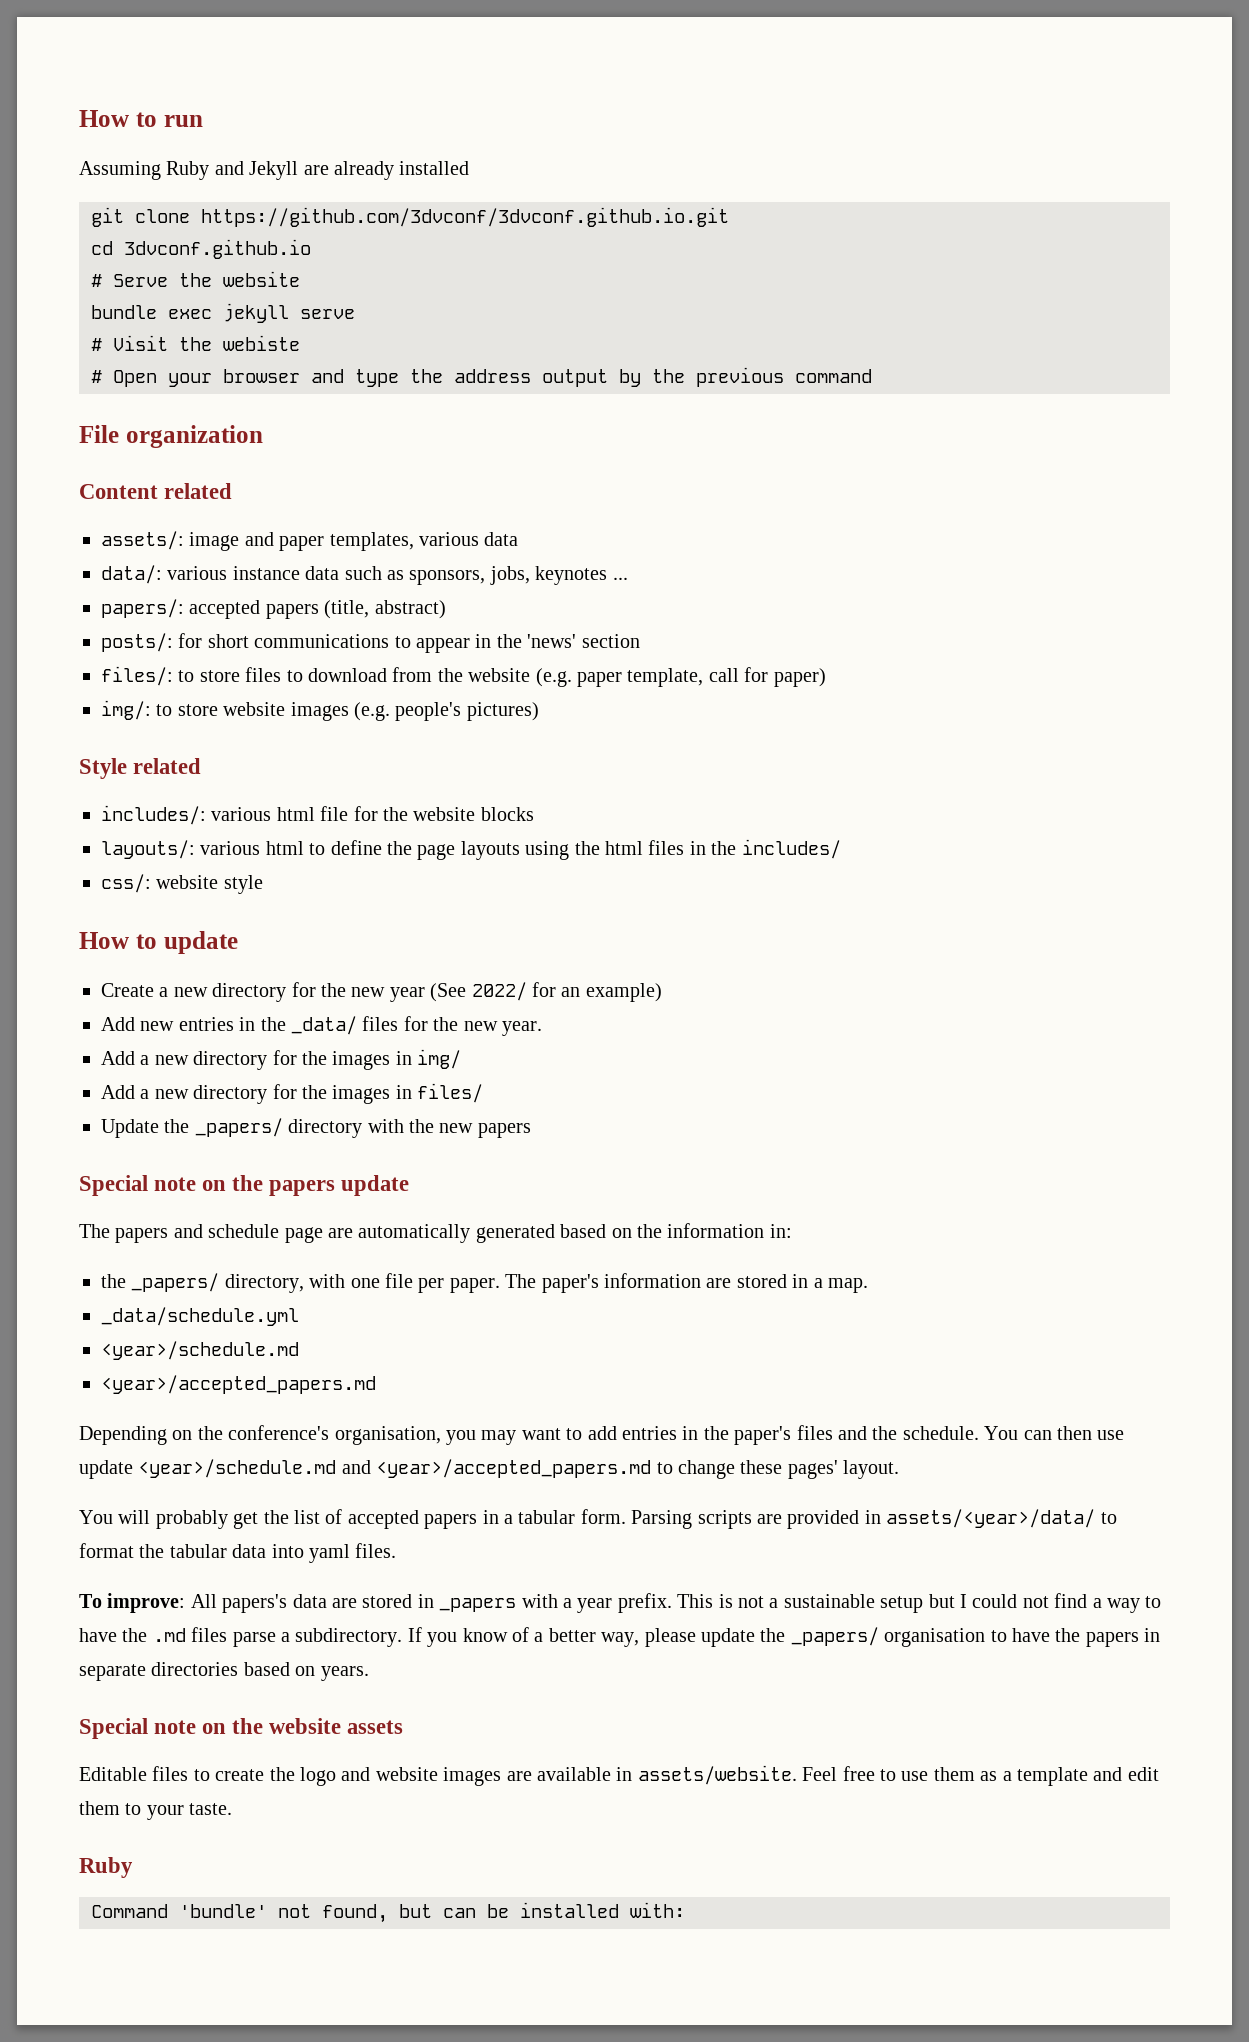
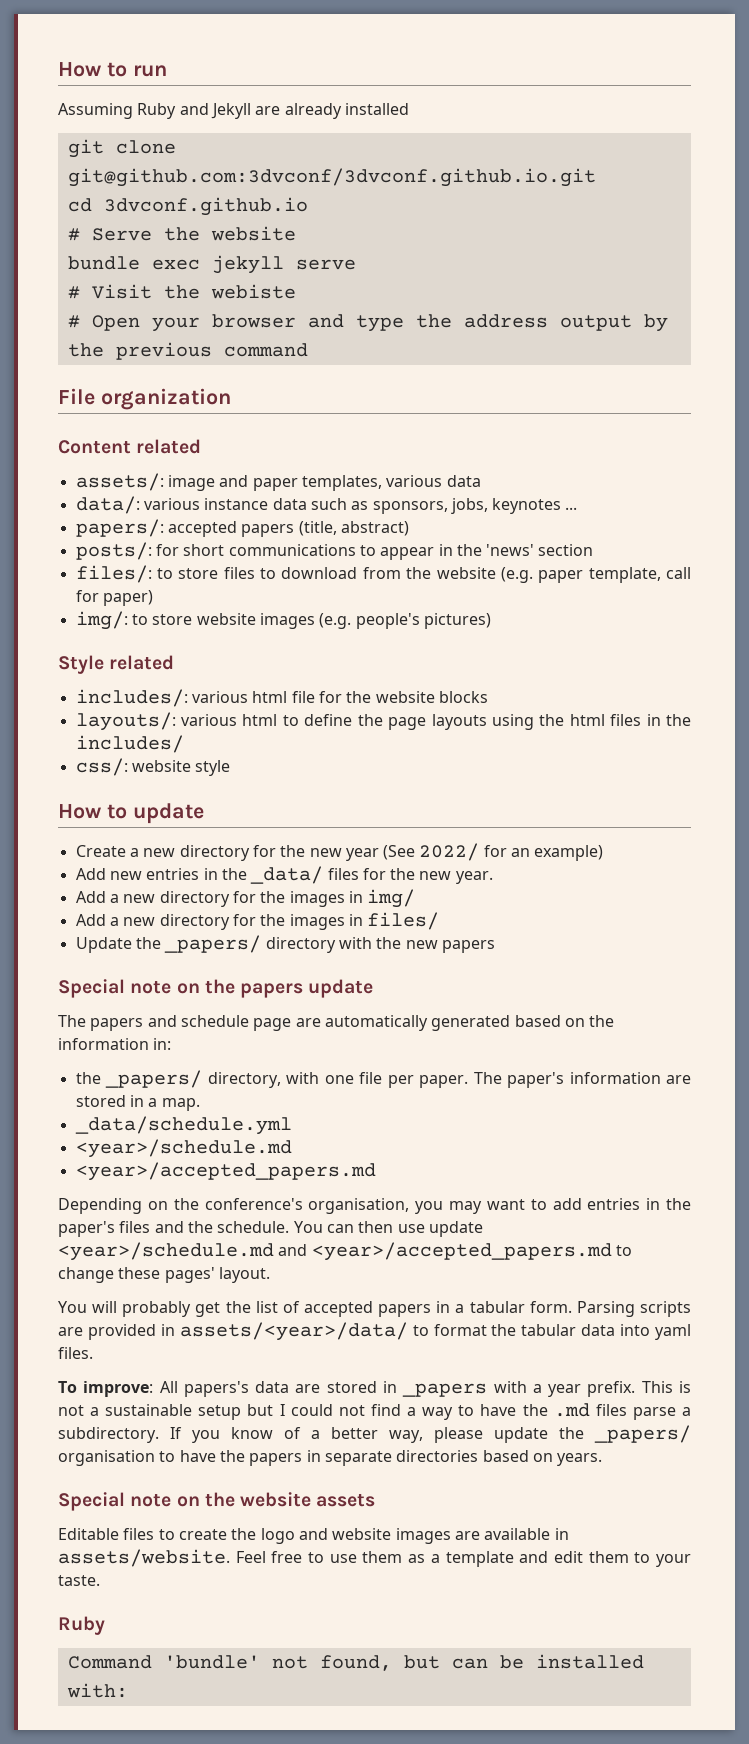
- git clone https://github.com/3dvconf/3dvconf.github.io.git
+ git clone git@github.com:3dvconf/3dvconf.github.io.git

